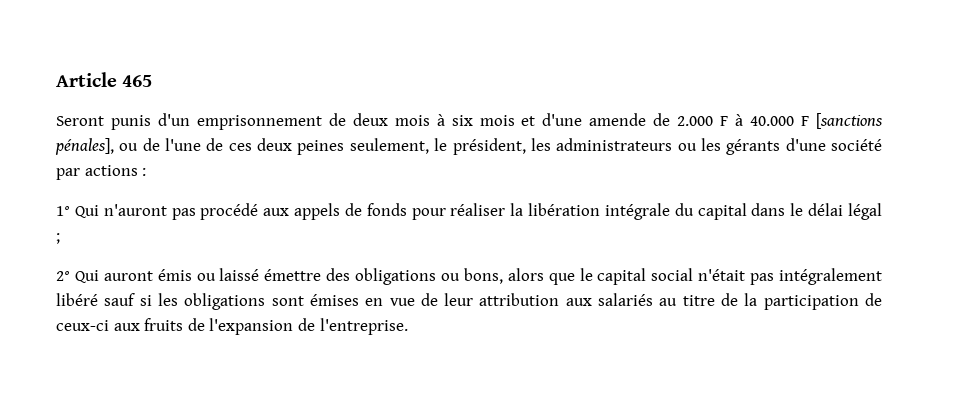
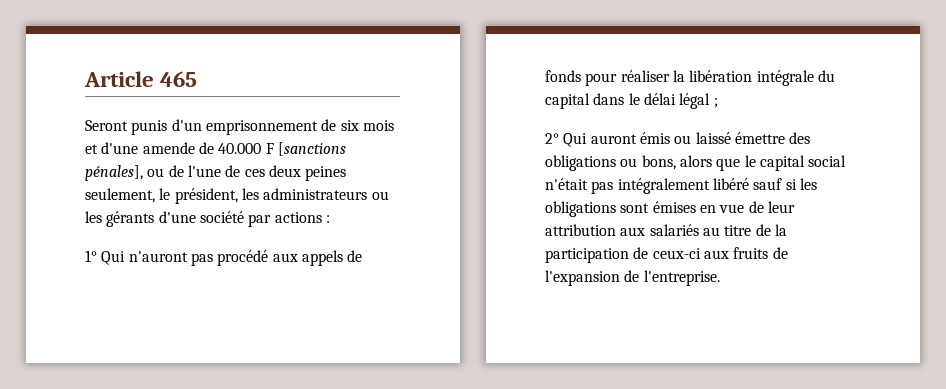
- Seront punis d'un emprisonnement de deux mois à six mois et d'une amende de 2.000 F à 40.000 F [sanctions pénales], ou de l'une de ces deux peines seulement, le président, les administrateurs ou les gérants d'une société par actions :
+ Seront punis d'un emprisonnement de six mois et d'une amende de 40.000 F [sanctions pénales], ou de l'une de ces deux peines seulement, le président, les administrateurs ou les gérants d'une société par actions :

